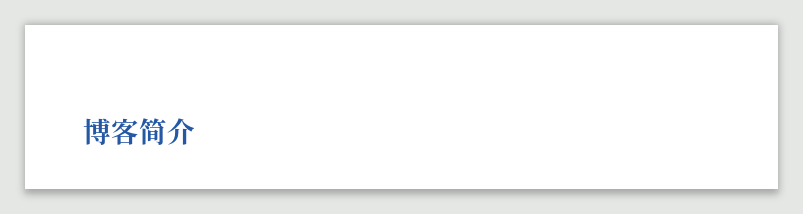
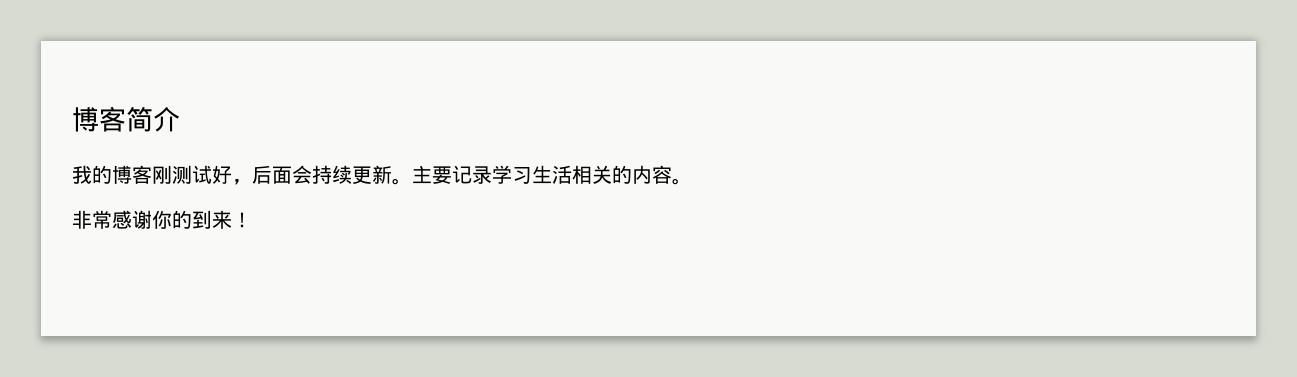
+ 我的博客刚测试好，后面会持续更新。主要记录学习生活相关的内容。
+ 非常感谢你的到来！

